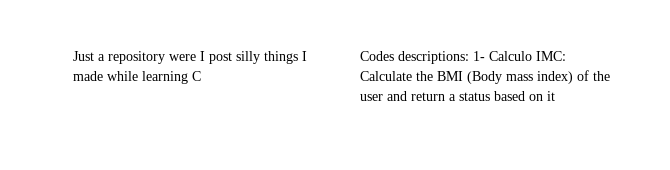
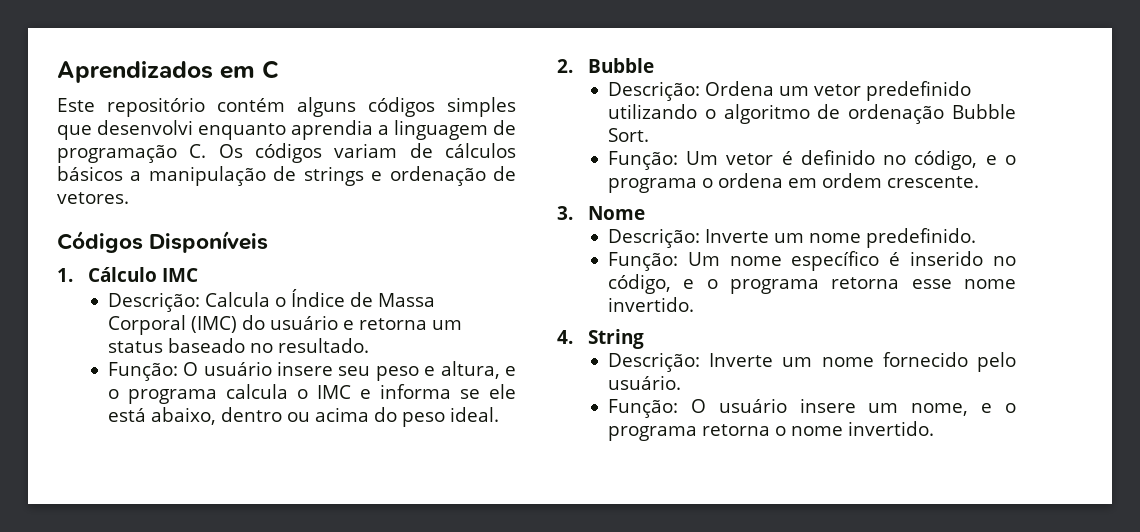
- Just a repository were I post silly things I made while learning C
- Codes descriptions: 1- Calculo IMC: Calculate the BMI (Body mass index) of the user and return a status based on it
+ Aprendizados em C
+ Este repositório contém alguns códigos simples que desenvolvi enquanto aprendia a linguagem de programação C. Os códigos variam de cálculos básicos a manipulação de strings e ordenação de vetores.
+ Códigos Disponíveis
+ 1. Cálculo IMC
+ Descrição: Calcula o Índice de Massa Corporal (IMC) do usuário e retorna um status baseado no resultado.
+ Função: O usuário insere seu peso e altura, e o programa calcula o IMC e informa se ele está abaixo, dentro ou acima do peso ideal.
+ 2. Bubble
+ Descrição: Ordena um vetor predefinido utilizando o algoritmo de ordenação Bubble Sort.
+ Função: Um vetor é definido no código, e o programa o ordena em ordem crescente.
+ 3. Nome
+ Descrição: Inverte um nome predefinido.
+ Função: Um nome específico é inserido no código, e o programa retorna esse nome invertido.
+ 4. String
+ Descrição: Inverte um nome fornecido pelo usuário.
+ Função: O usuário insere um nome, e o programa retorna o nome invertido.

